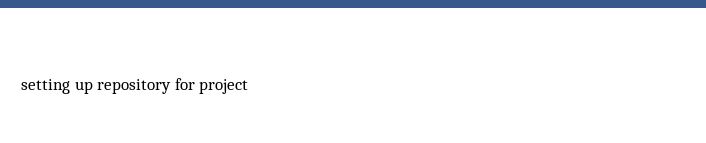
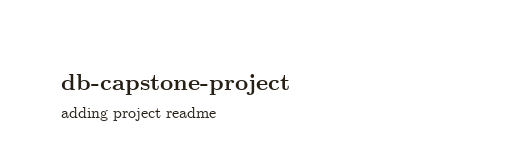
- setting up repository for project
+ db-capstone-project
+ adding project readme

